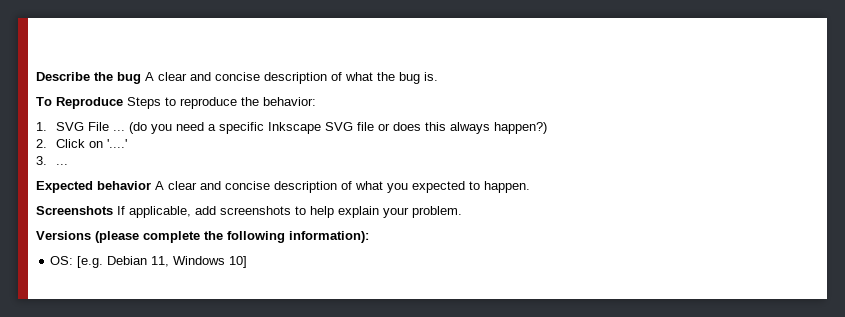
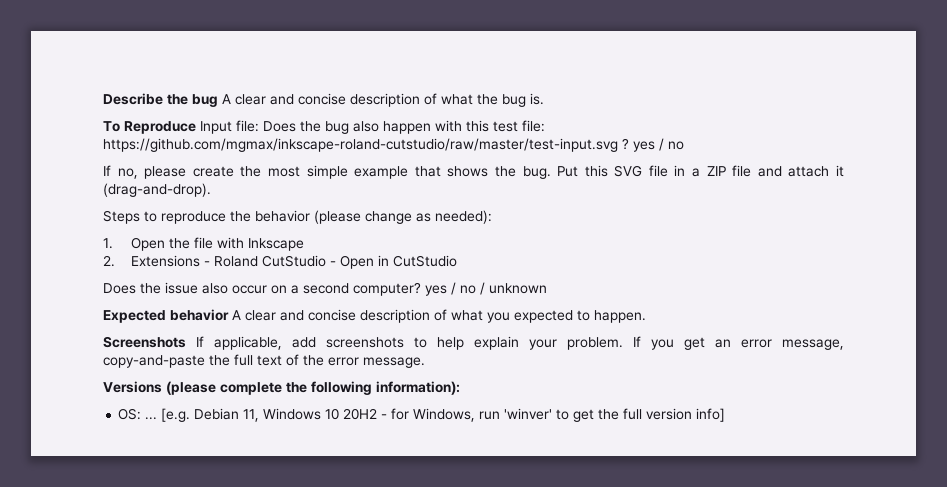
- To Reproduce Steps to reproduce the behavior:
- 1. SVG File ... (do you need a specific Inkscape SVG file or does this always happen?)
- 2. Click on '....'
- 3. ...
+ To Reproduce Input file: Does the bug also happen with this test file: https://github.com/mgmax/inkscape-roland-cutstudio/raw/master/test-input.svg ? yes / no
+ If no, please create the most simple example that shows the bug. Put this SVG file in a ZIP file and attach it (drag-and-drop).
+ Steps to reproduce the behavior (please change as needed):
+ 1. Open the file with Inkscape
+ 2. Extensions - Roland CutStudio - Open in CutStudio
+ Does the issue also occur on a second computer? yes / no / unknown
+ If you get an error message, copy-and-paste the full text of the error message.
- OS: [e.g. Debian 11, Windows 10]
+ OS: ... [e.g. Debian 11, Windows 10 20H2 - for Windows, run 'winver' to get the full version info]

